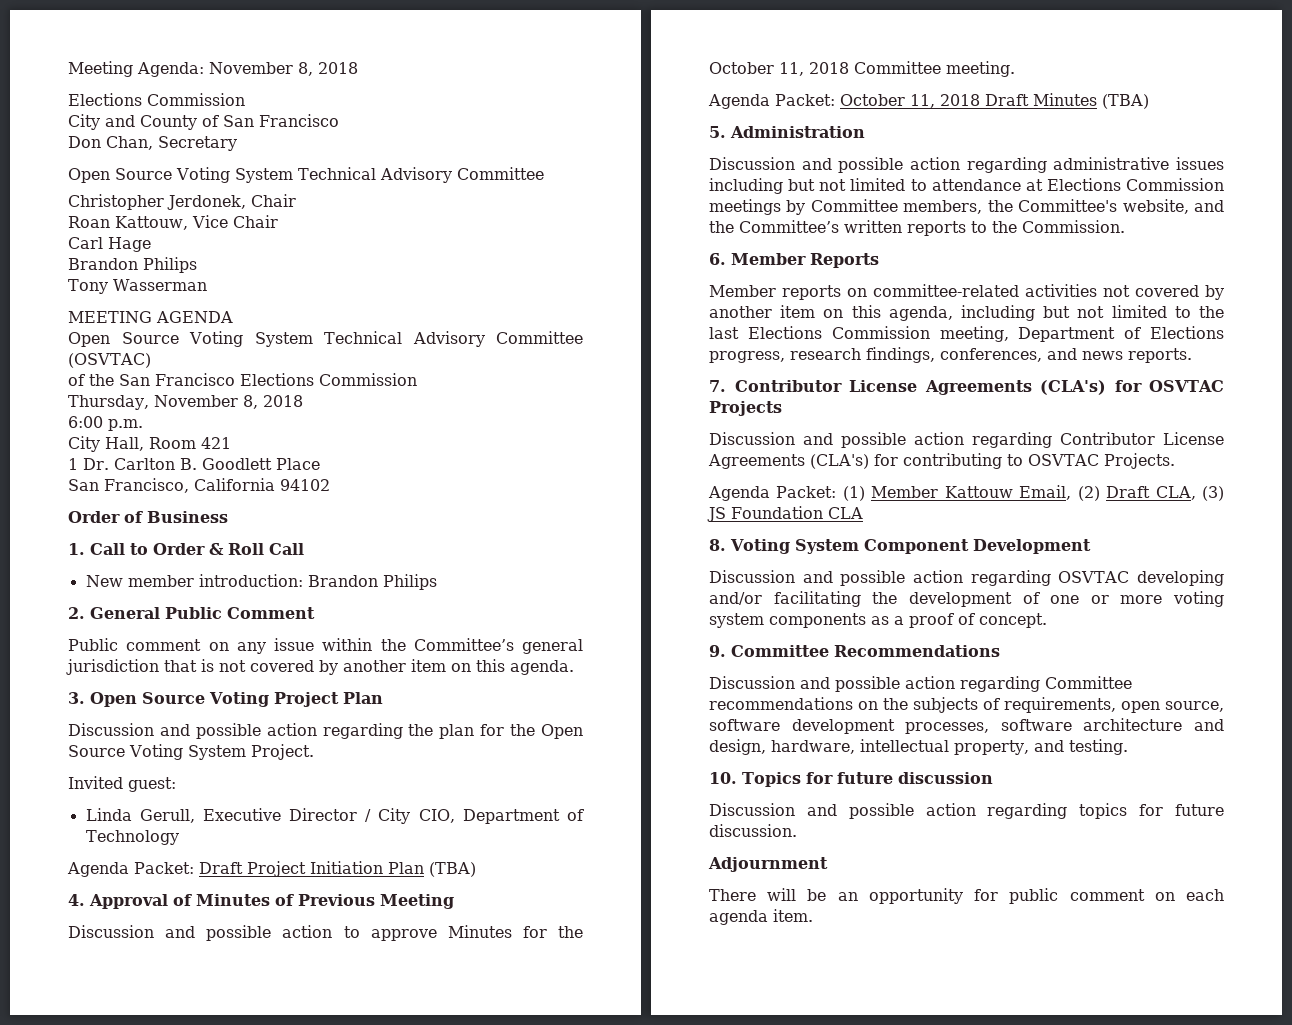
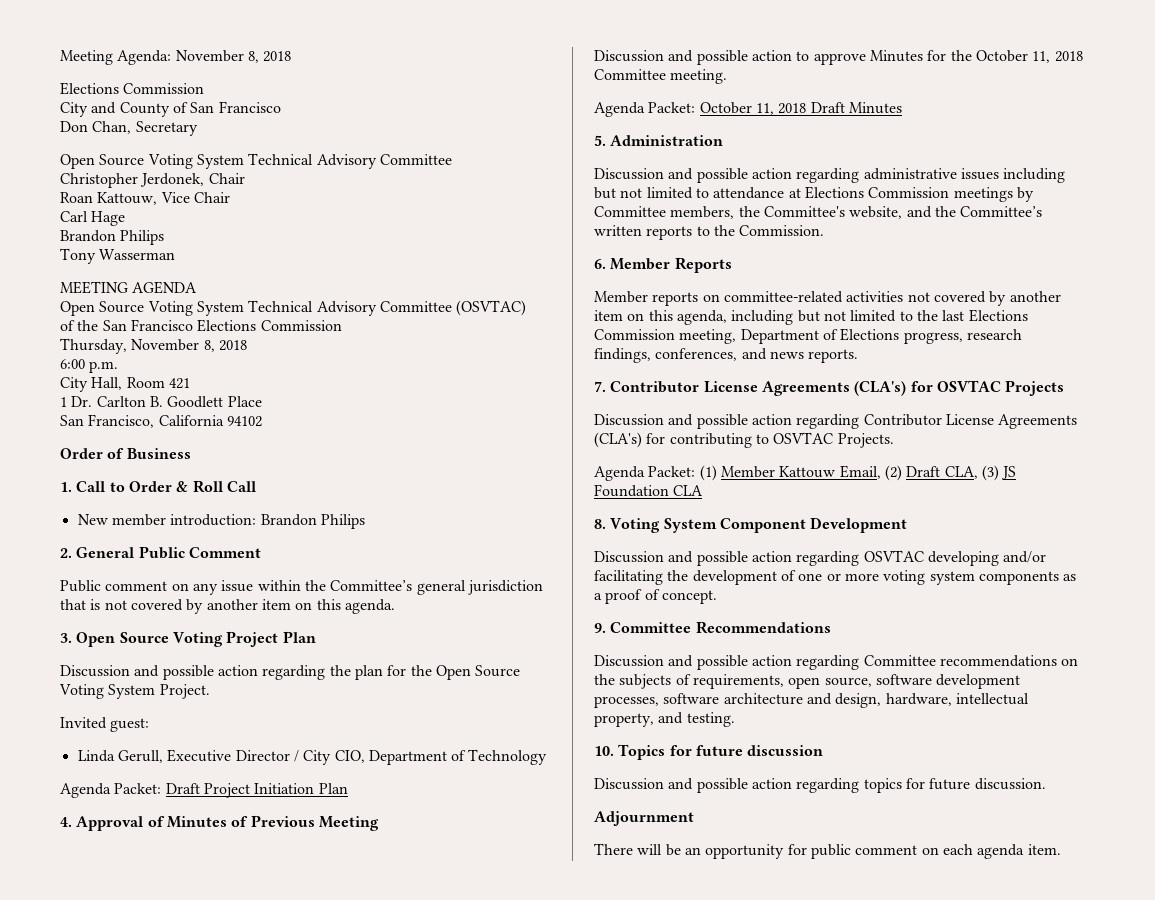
- Agenda Packet: Draft Project Initiation Plan (TBA)
+ Agenda Packet: Draft Project Initiation Plan
- Agenda Packet: October 11, 2018 Draft Minutes (TBA)
+ Agenda Packet: October 11, 2018 Draft Minutes

